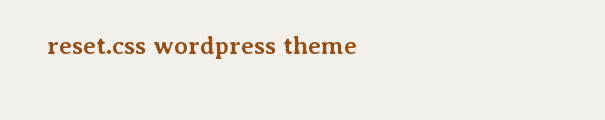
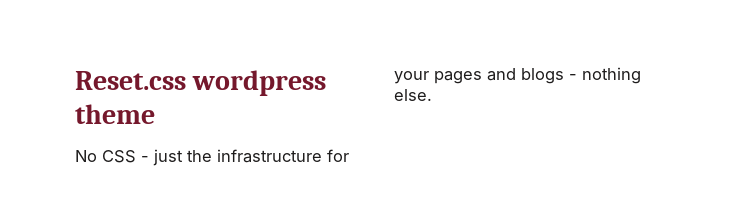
- reset.css wordpress theme
+ Reset.css wordpress theme
+ No CSS - just the infrastructure for your pages and blogs - nothing else.

